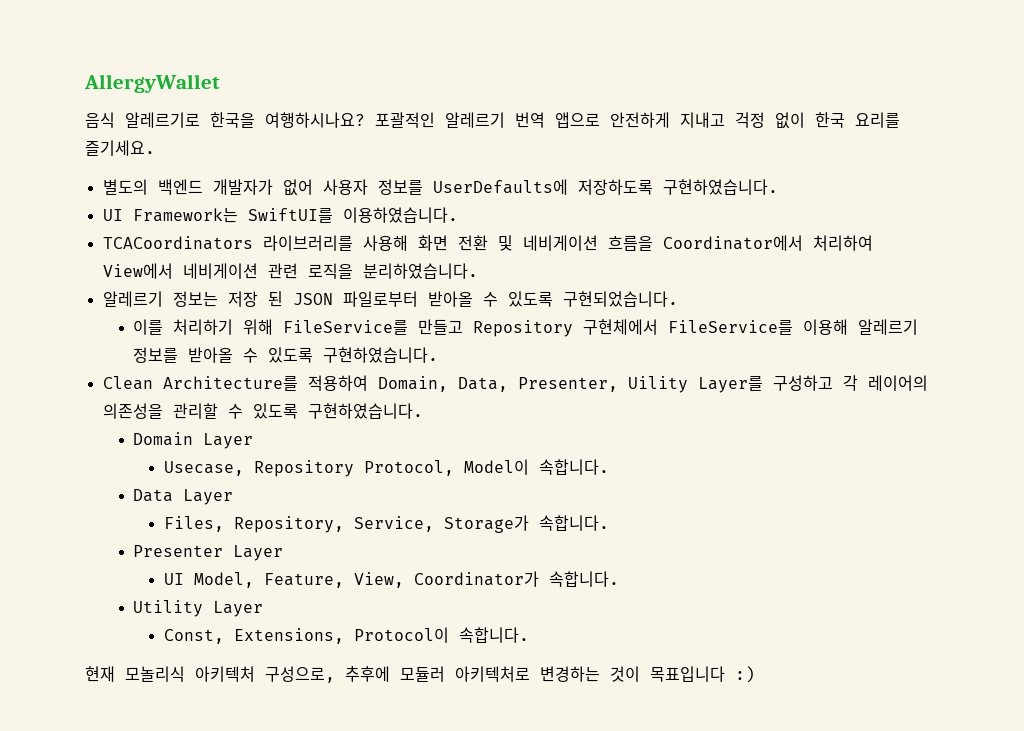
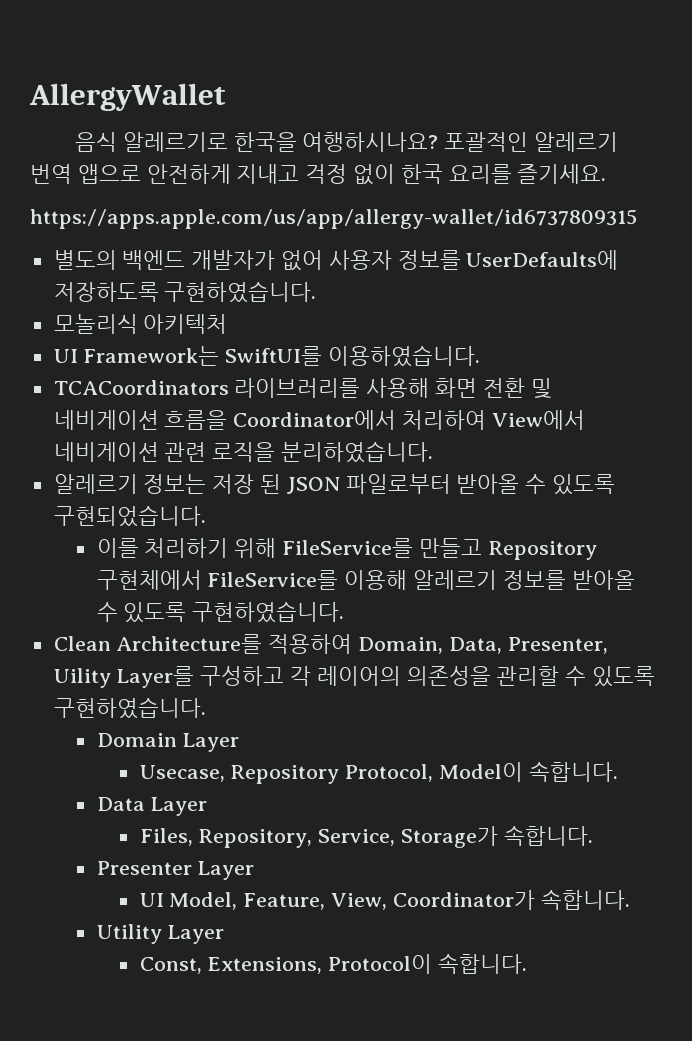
+ https://apps.apple.com/us/app/allergy-wallet/id6737809315
+ 모놀리식 아키텍처
- 현재 모놀리식 아키텍처 구성으로, 추후에 모듈러 아키텍처로 변경하는 것이 목표입니다 :)

